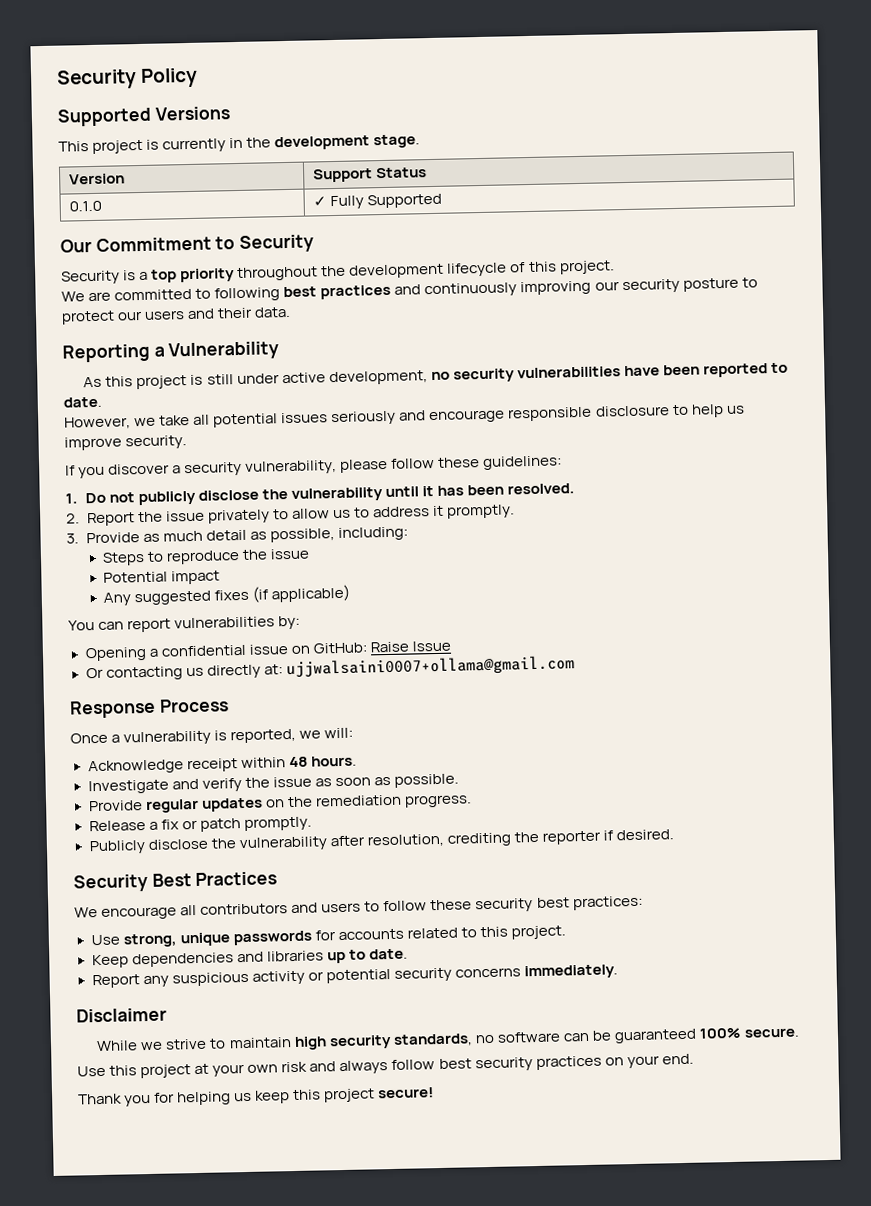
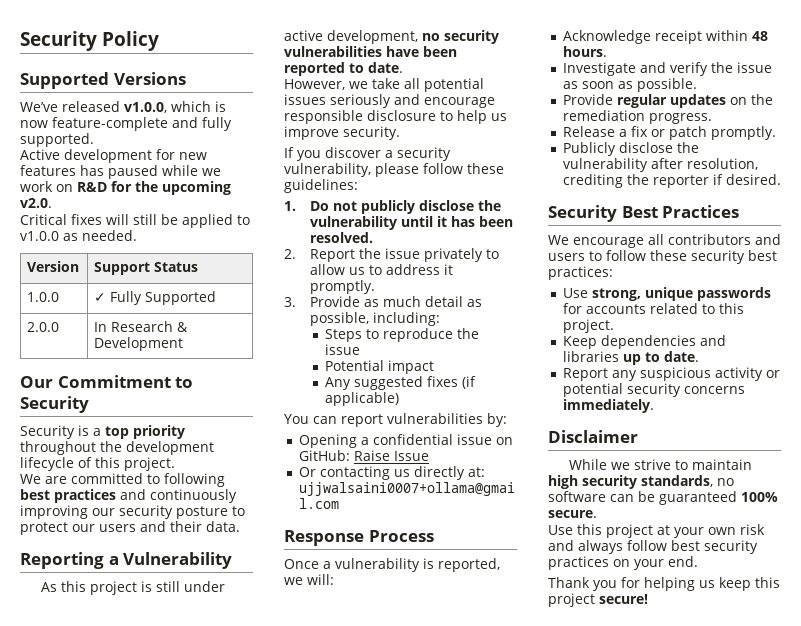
- This project is currently in the development stage.
+ We’ve released v1.0.0, which is now feature-complete and fully supported.
+ Active development for new features has paused while we work on R&D for the upcoming v2.0.
+ Critical fixes will still be applied to v1.0.0 as needed.
- 0.1.0 | ✓ Fully Supported
+ 1.0.0 | ✓ Fully Supported
+ 2.0.0 | In Research & Development

